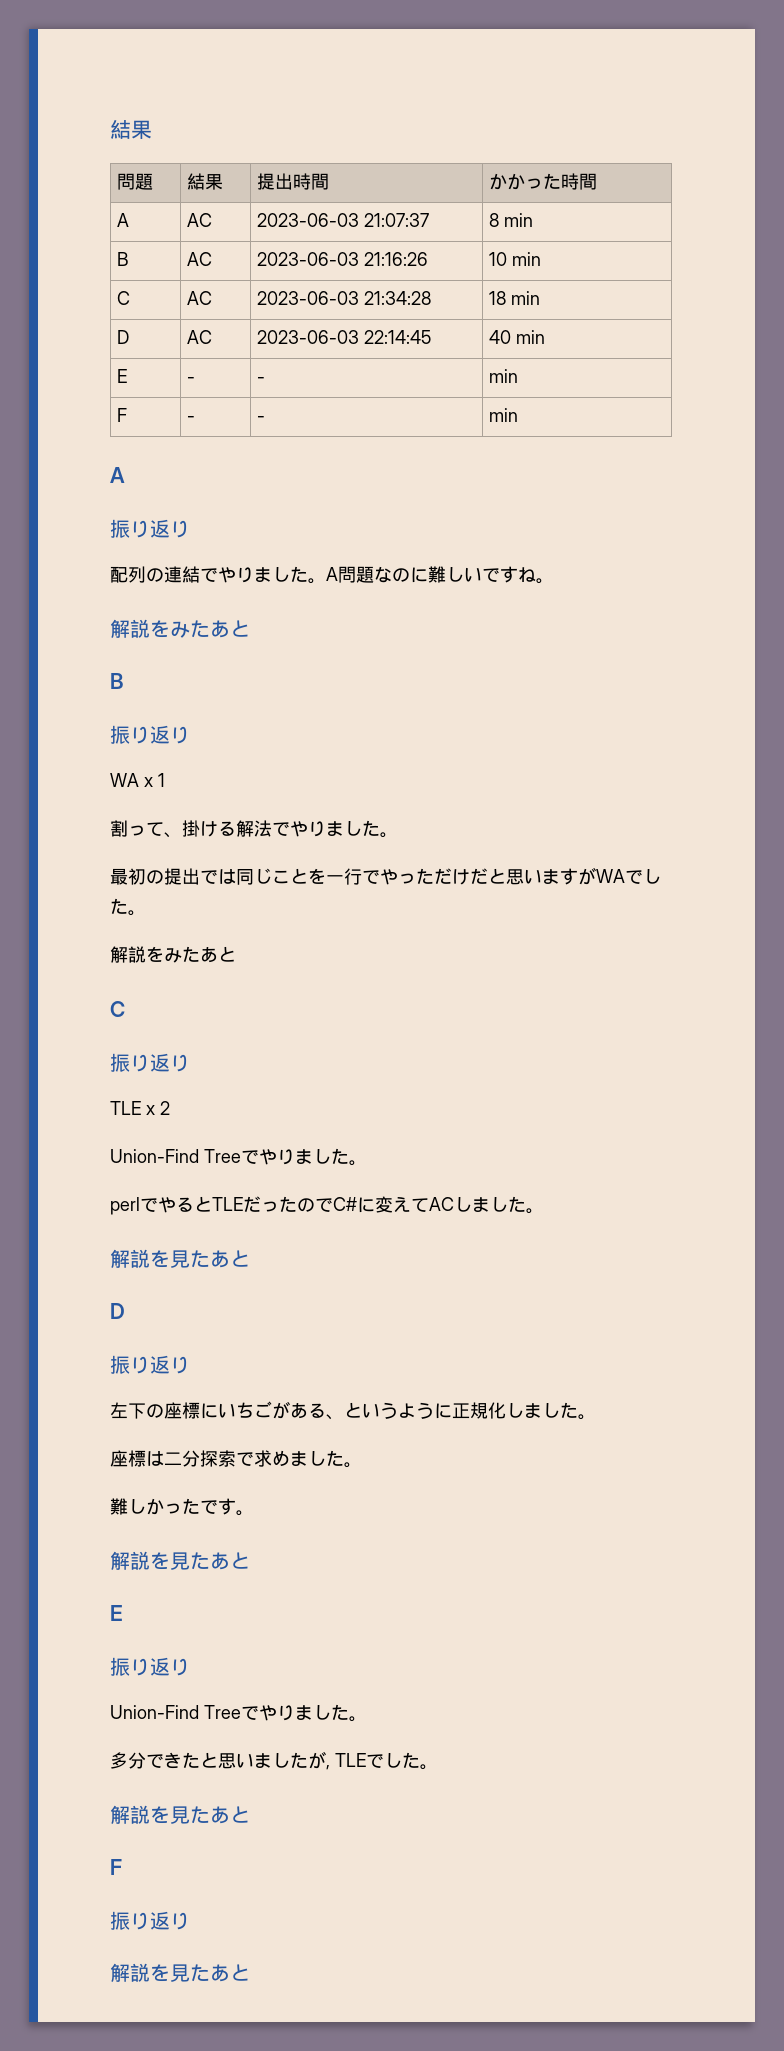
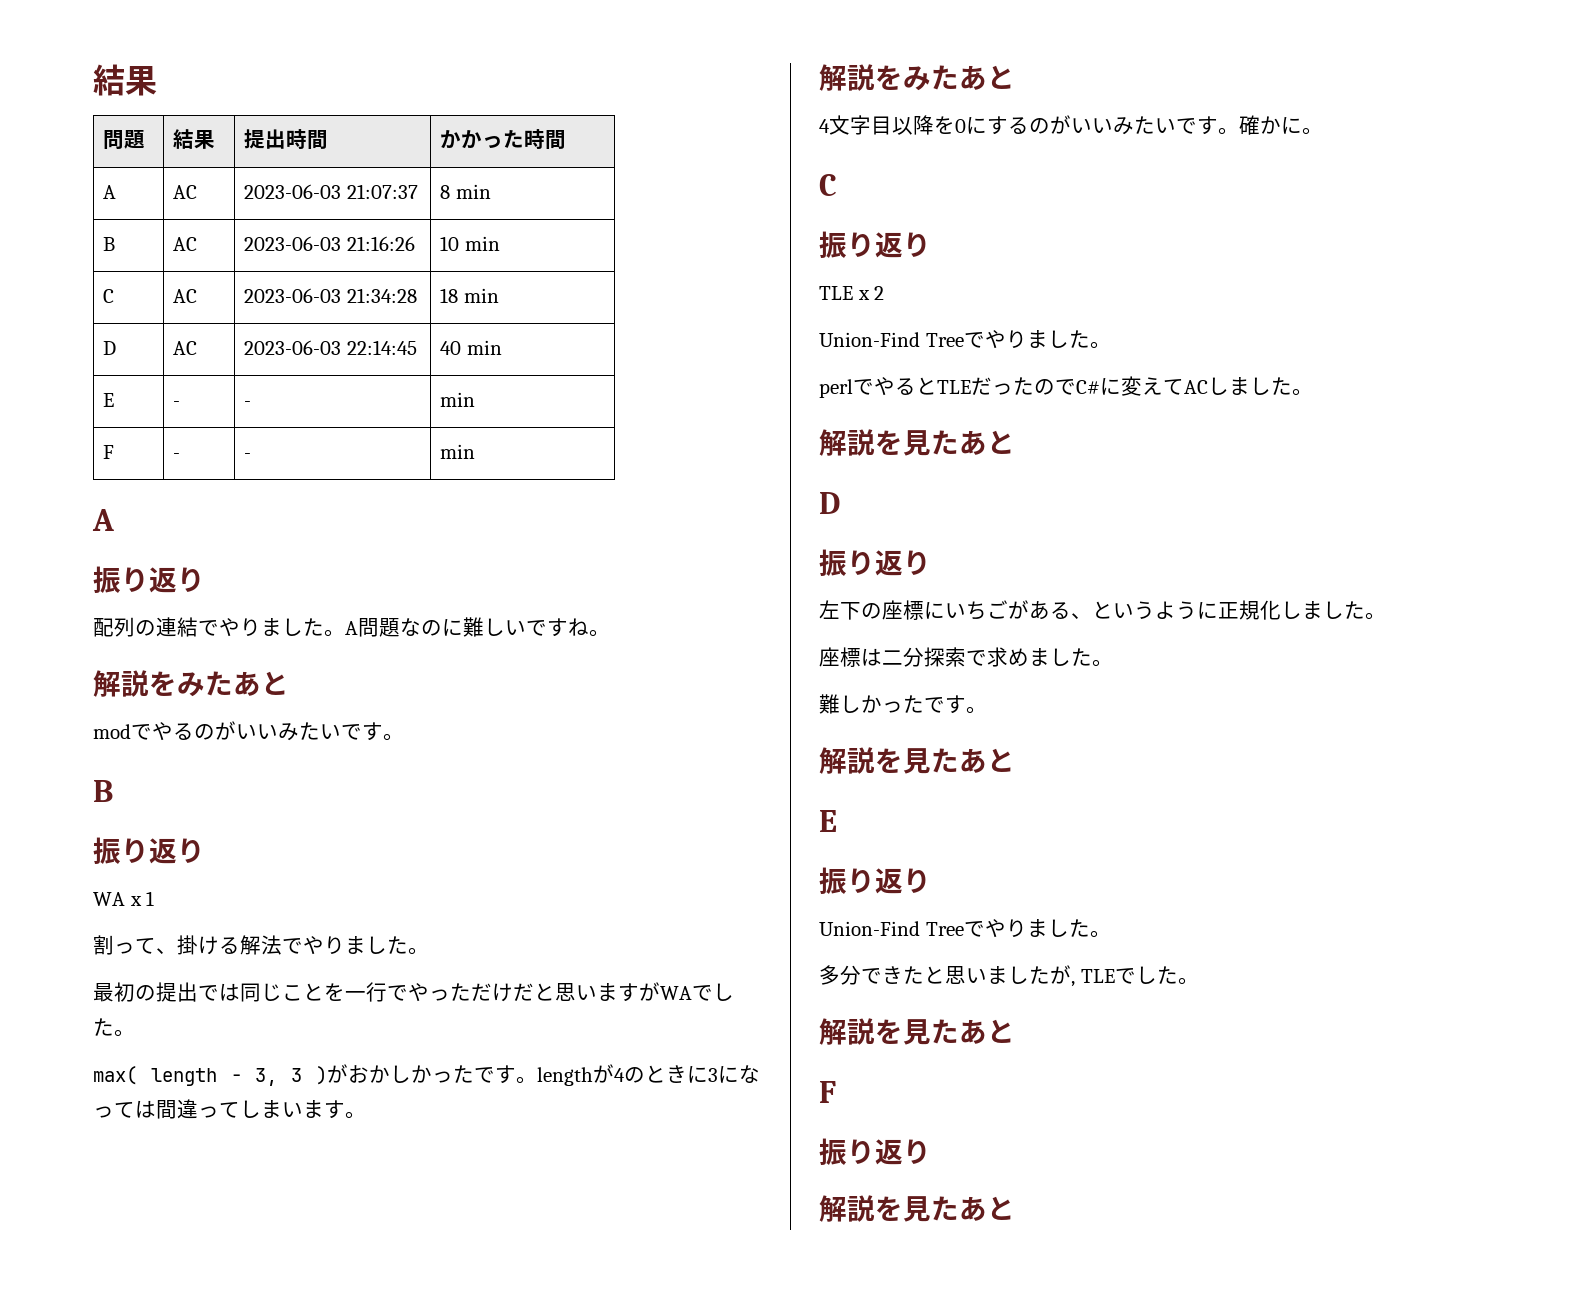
+ modでやるのがいいみたいです。
  最初の提出では同じことを一行でやっただけだと思いますがWAでした。
+ max( length - 3, 3 )がおかしかったです。lengthが4のときに3になっては間違ってしまいます。
  解説をみたあと
+ 4文字目以降を0にするのがいいみたいです。確かに。

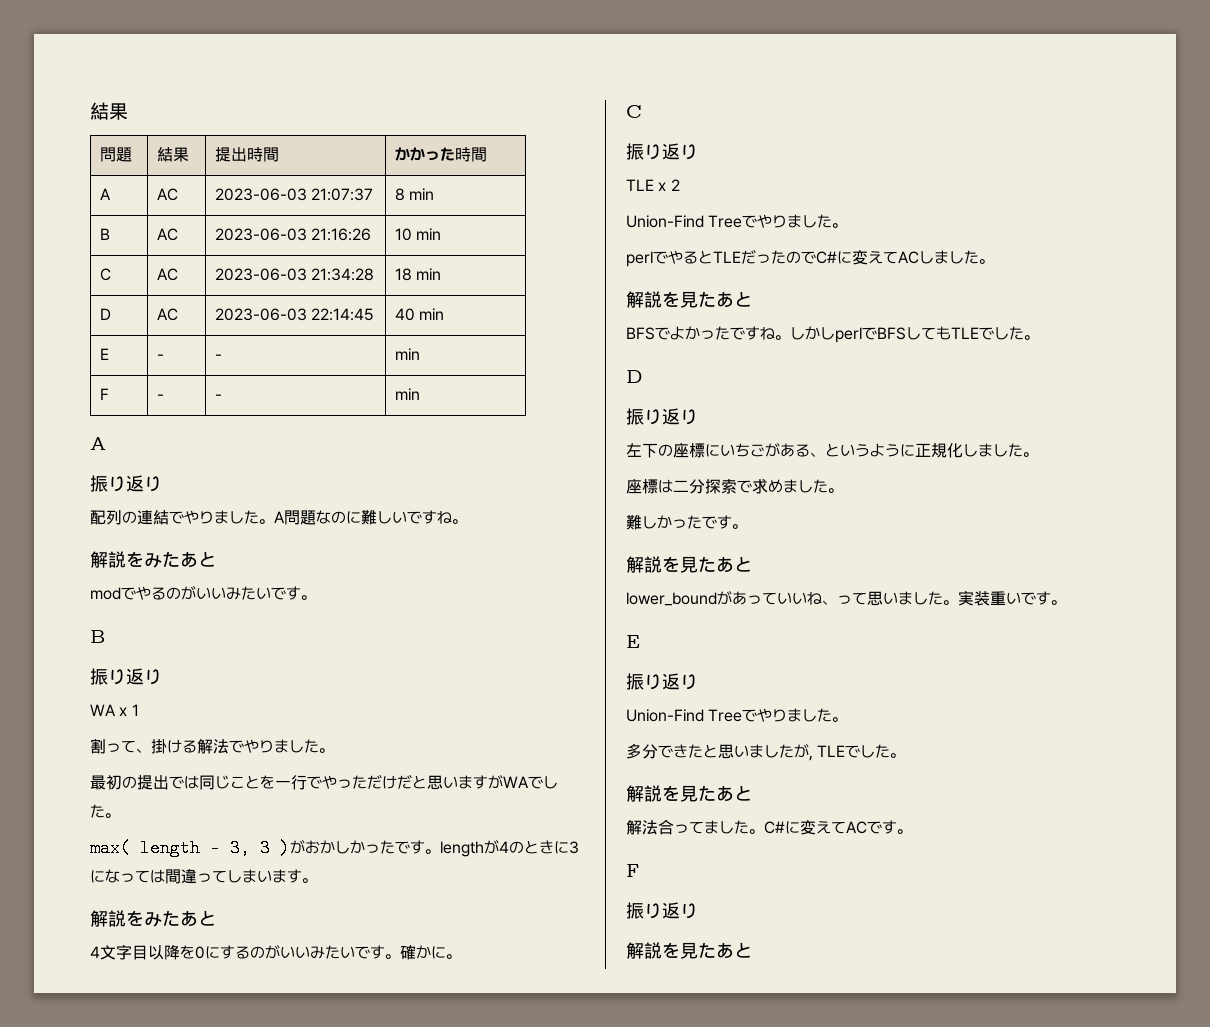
+ BFSでよかったですね。しかしperlでBFSしてもTLEでした。
+ lower_boundがあっていいね、って思いました。実装重いです。
+ 解法合ってました。C#に変えてACです。

